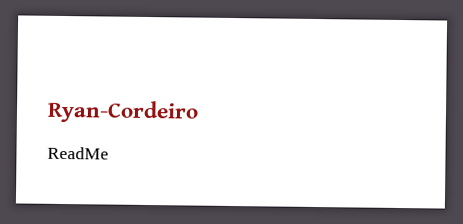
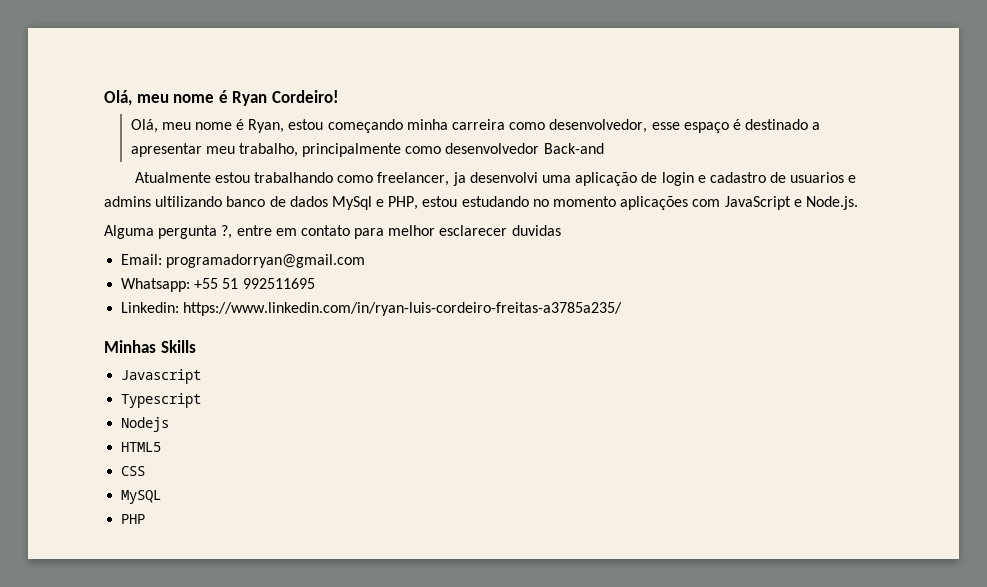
- Ryan-Cordeiro
- ReadMe
+ Olá, meu nome é Ryan Cordeiro!
+ Olá, meu nome é Ryan, estou começando minha carreira como desenvolvedor, esse espaço é destinado a apresentar meu trabalho, principalmente como desenvolvedor Back-and
+ Atualmente estou trabalhando como freelancer, ja desenvolvi uma aplicação de login e cadastro de usuarios e admins ultilizando banco de dados MySql e PHP, estou estudando no momento aplicações com JavaScript e Node.js.
+ Alguma pergunta ?, entre em contato para melhor esclarecer duvidas
+ Email: programadorryan@gmail.com
+ Whatsapp: +55 51 992511695
+ Linkedin: https://www.linkedin.com/in/ryan-luis-cordeiro-freitas-a3785a235/
+ Minhas Skills
+ Javascript
+ Typescript
+ Nodejs
+ HTML5
+ CSS
+ MySQL
+ PHP

